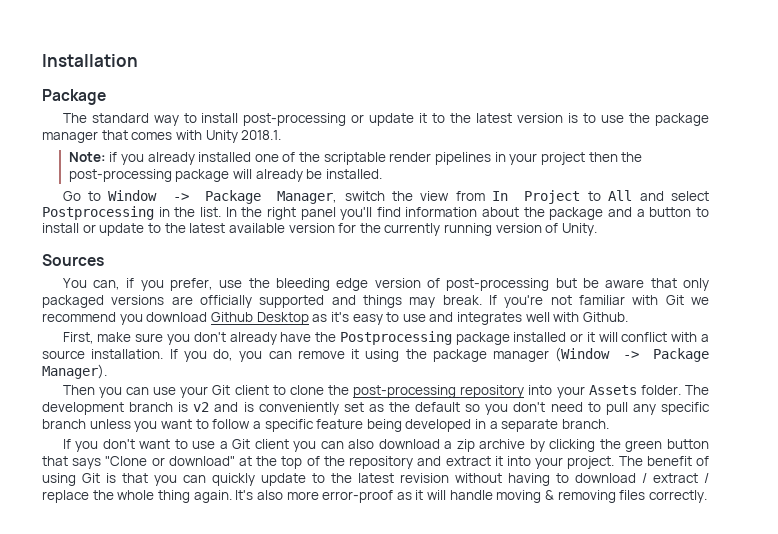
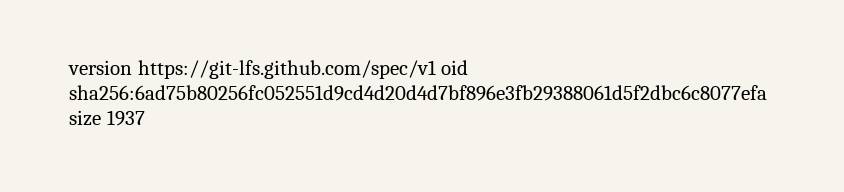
- Installation
- Package
- The standard way to install post-processing or update it to the latest version is to use the package manager that comes with Unity 2018.1.
- Note: if you already installed one of the scriptable render pipelines in your project then the post-processing package will already be installed.
- Go to Window -> Package Manager, switch the view from In Project to All and select Postprocessing in the list. In the right panel you'll find information about the package and a button to install or update to the latest available version for the currently running version of Unity.
- Sources
- You can, if you prefer, use the bleeding edge version of post-processing but be aware that only packaged versions are officially supported and things may break. If you're not familiar with Git we recommend you download Github Desktop as it's easy to use and integrates well with Github.
- First, make sure you don't already have the Postprocessing package installed or it will conflict with a source installation. If you do, you can remove it using the package manager (Window -> Package Manager).
- Then you can use your Git client to clone the post-processing repository into your Assets folder. The development branch is v2 and is conveniently set as the default so you don't need to pull any specific branch unless you want to follow a specific feature being developed in a separate branch.
- If you don't want to use a Git client you can also download a zip archive by clicking the green button that says "Clone or download" at the top of the repository and extract it into your project. The benefit of using Git is that you can quickly update to the latest revision without having to download / extract / replace the whole thing again. It's also more error-proof as it will handle moving & removing files correctly.
+ version https://git-lfs.github.com/spec/v1 oid sha256:6ad75b80256fc052551d9cd4d20d4d7bf896e3fb29388061d5f2dbc6c8077efa size 1937

